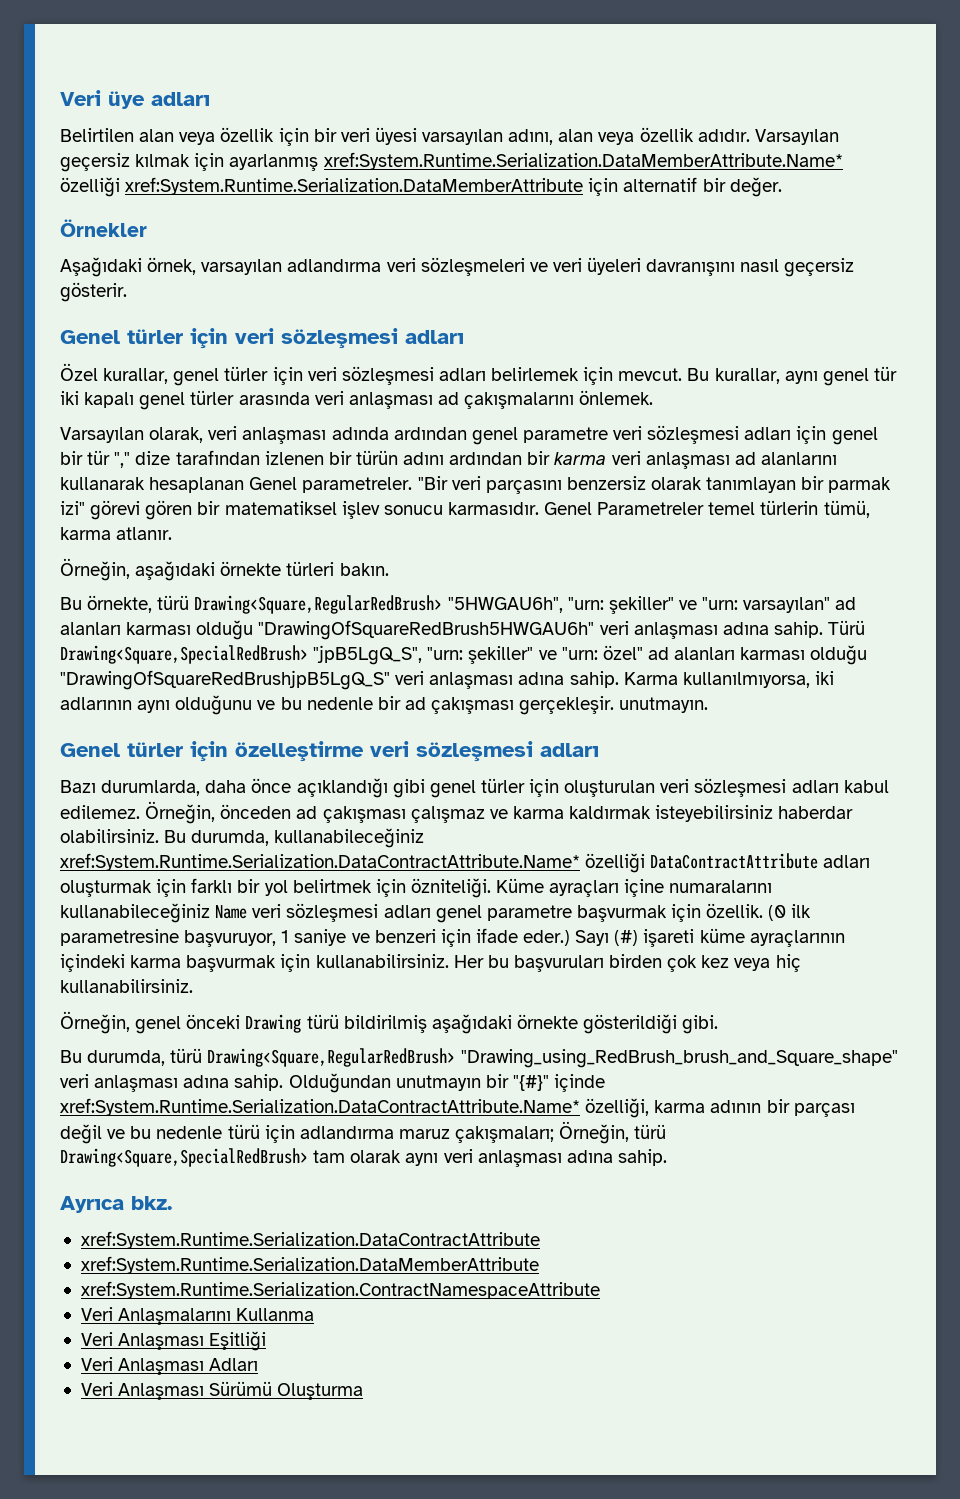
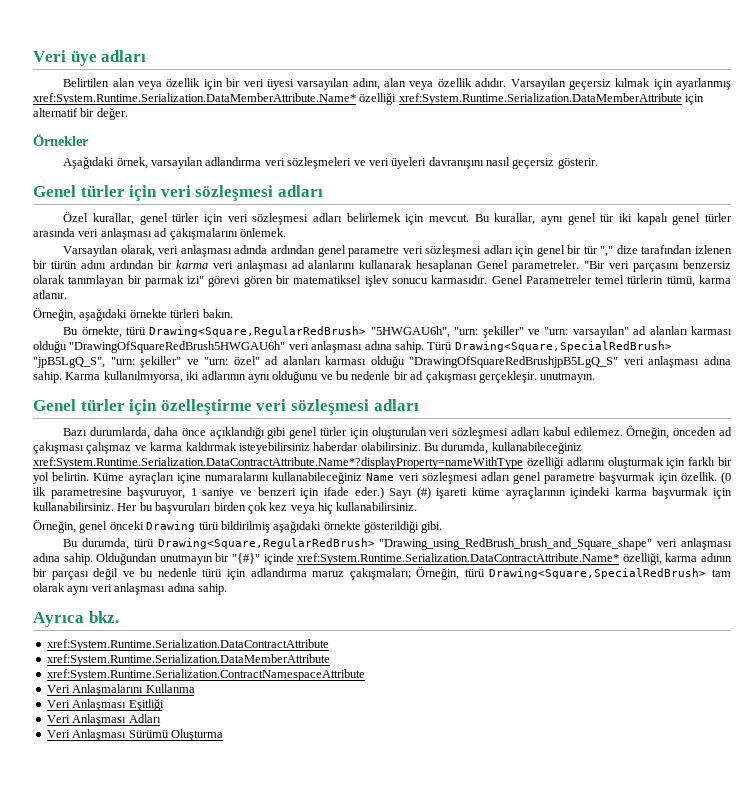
- Bu durumda, kullanabileceğiniz xref:System.Runtime.Serialization.DataContractAttribute.Name* özelliği DataContractAttribute adları oluşturmak için farklı bir yol belirtmek için özniteliği.
+ Bu durumda, kullanabileceğiniz xref:System.Runtime.Serialization.DataContractAttribute.Name*?displayProperty=nameWithType özelliği adlarını oluşturmak için farklı bir yol belirtin.

